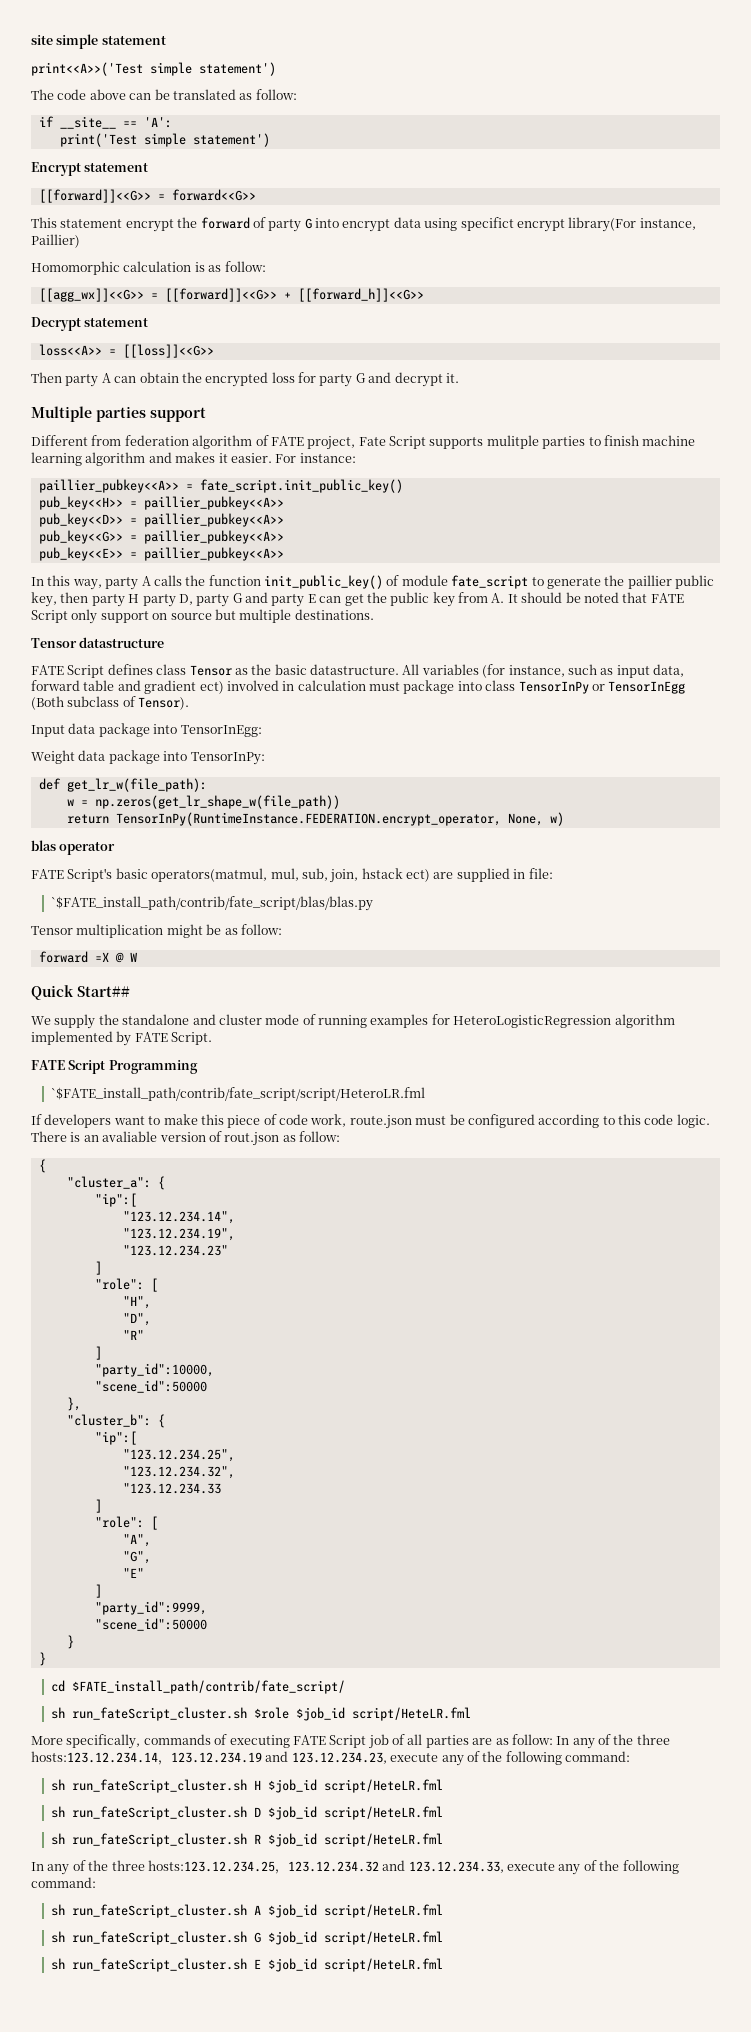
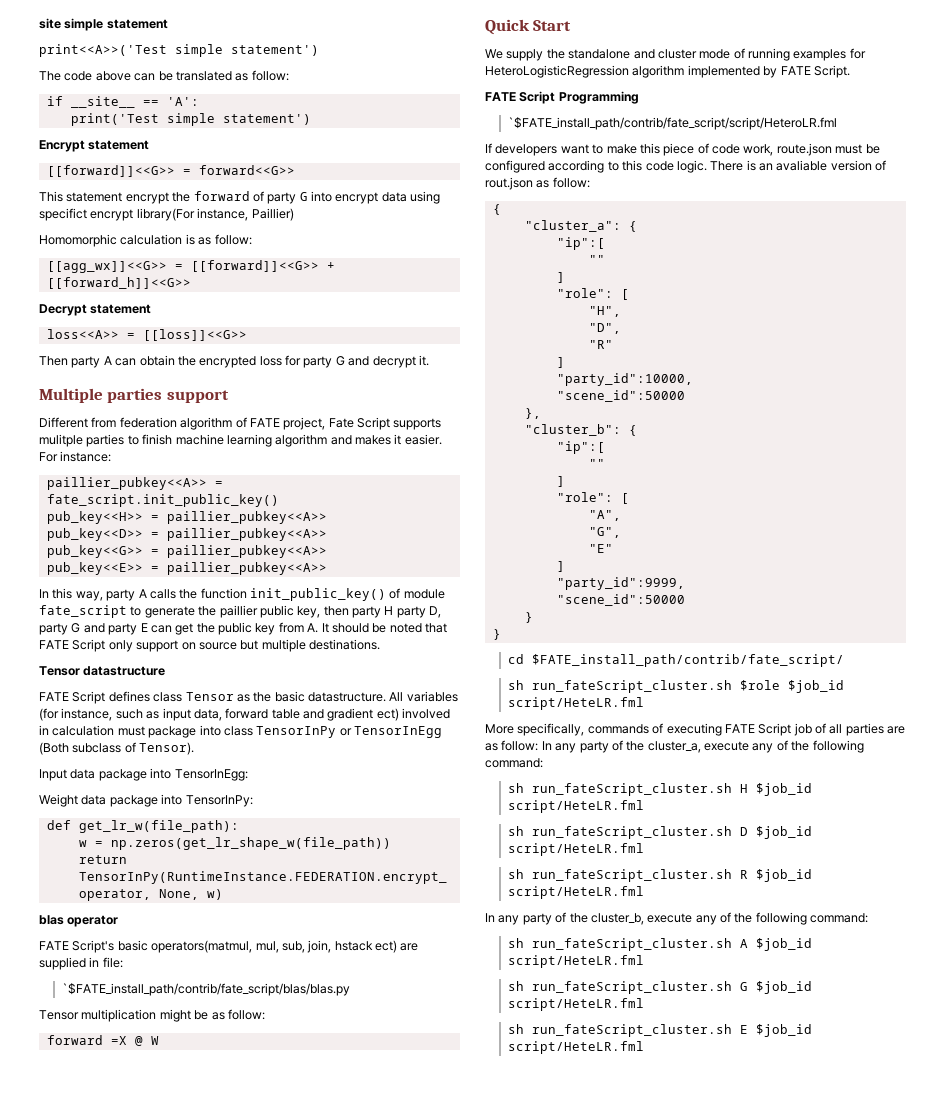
- Quick Start##
+ Quick Start
  "cluster_a": {
  "ip":[
- "123.12.234.14",
- "123.12.234.19",
- "123.12.234.23"
+ ""
  "cluster_b": {
  "ip":[
- "123.12.234.25",
- "123.12.234.32",
- "123.12.234.33
+ ""
- More specifically, commands of executing FATE Script job of all parties are as follow: In any of the three hosts:123.12.234.14，123.12.234.19 and 123.12.234.23, execute any of the following command:
+ More specifically, commands of executing FATE Script job of all parties are as follow: In any party of the cluster_a, execute any of the following command:
- In any of the three hosts:123.12.234.25，123.12.234.32 and 123.12.234.33, execute any of the following command:
+ In any party of the cluster_b, execute any of the following command:

